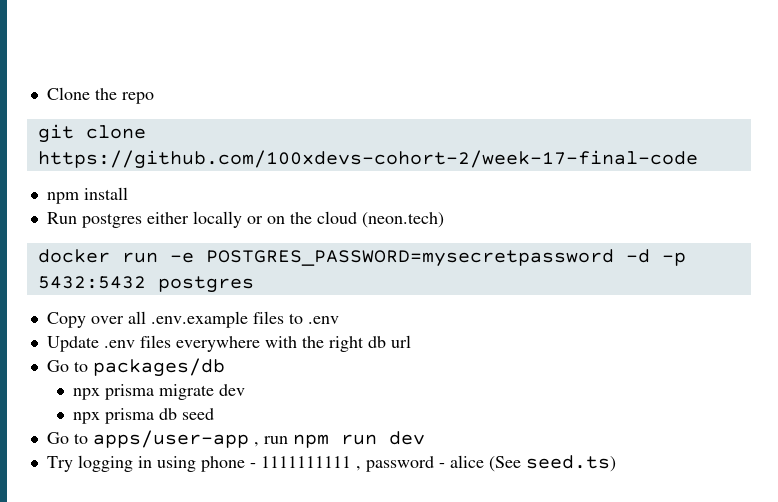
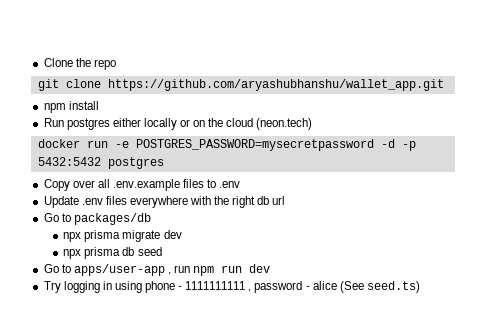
- git clone https://github.com/100xdevs-cohort-2/week-17-final-code
+ git clone https://github.com/aryashubhanshu/wallet_app.git

